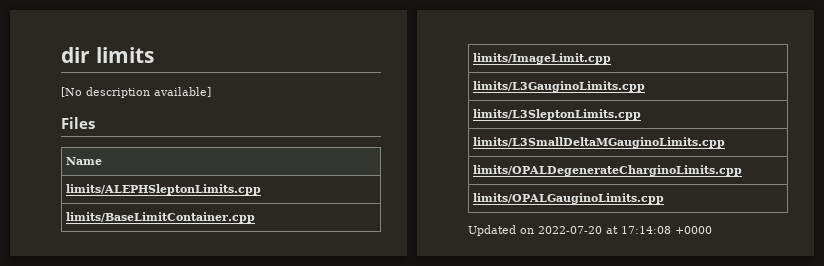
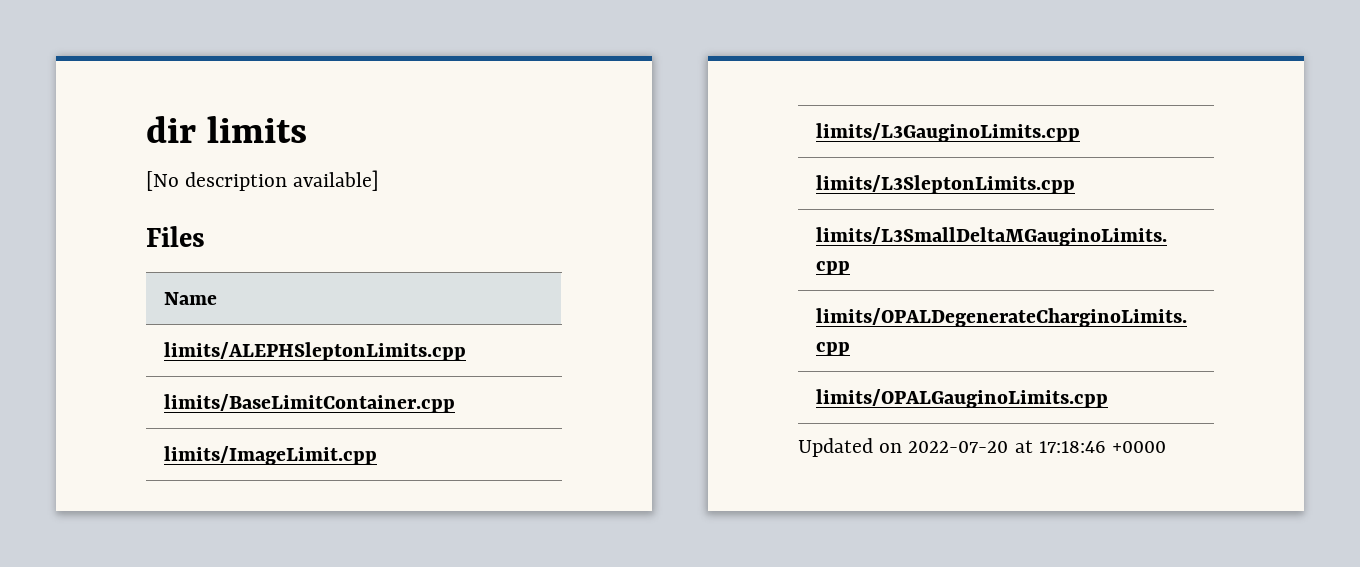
- Updated on 2022-07-20 at 17:14:08 +0000
+ Updated on 2022-07-20 at 17:18:46 +0000

